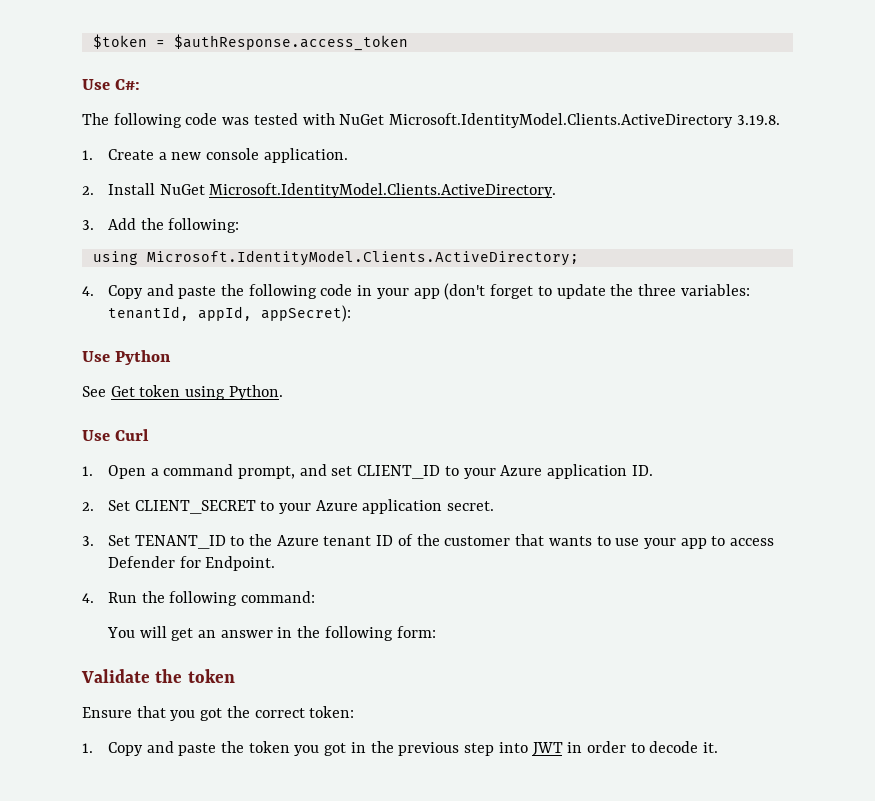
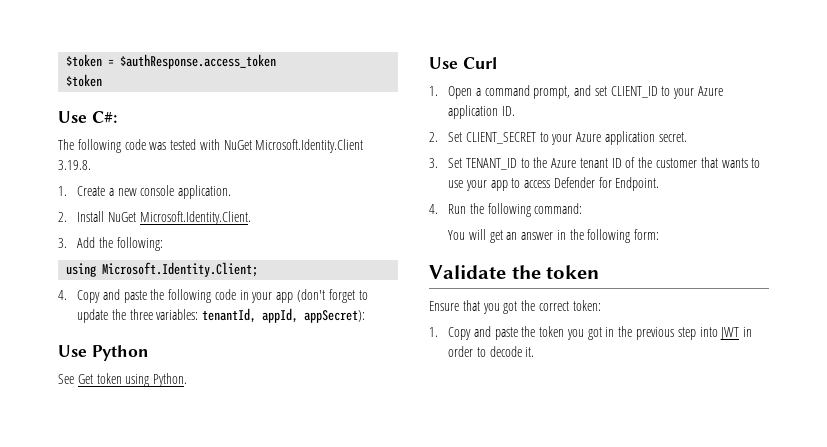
  $token = $authResponse.access_token
+ $token
- The following code was tested with NuGet Microsoft.IdentityModel.Clients.ActiveDirectory 3.19.8.
+ The following code was tested with NuGet Microsoft.Identity.Client 3.19.8.
- 2. Install NuGet Microsoft.IdentityModel.Clients.ActiveDirectory.
+ 2. Install NuGet Microsoft.Identity.Client.
- using Microsoft.IdentityModel.Clients.ActiveDirectory;
+ using Microsoft.Identity.Client;

